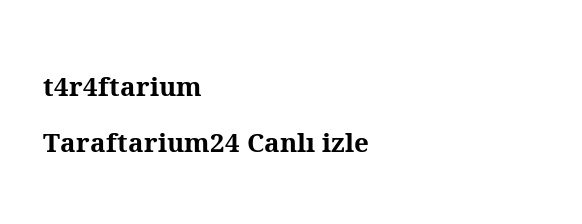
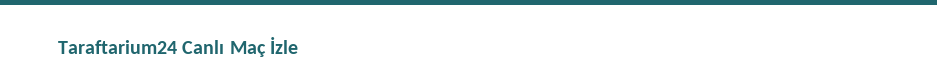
- t4r4ftarium
- Taraftarium24 Canlı izle
+ Taraftarium24 Canlı Maç İzle

